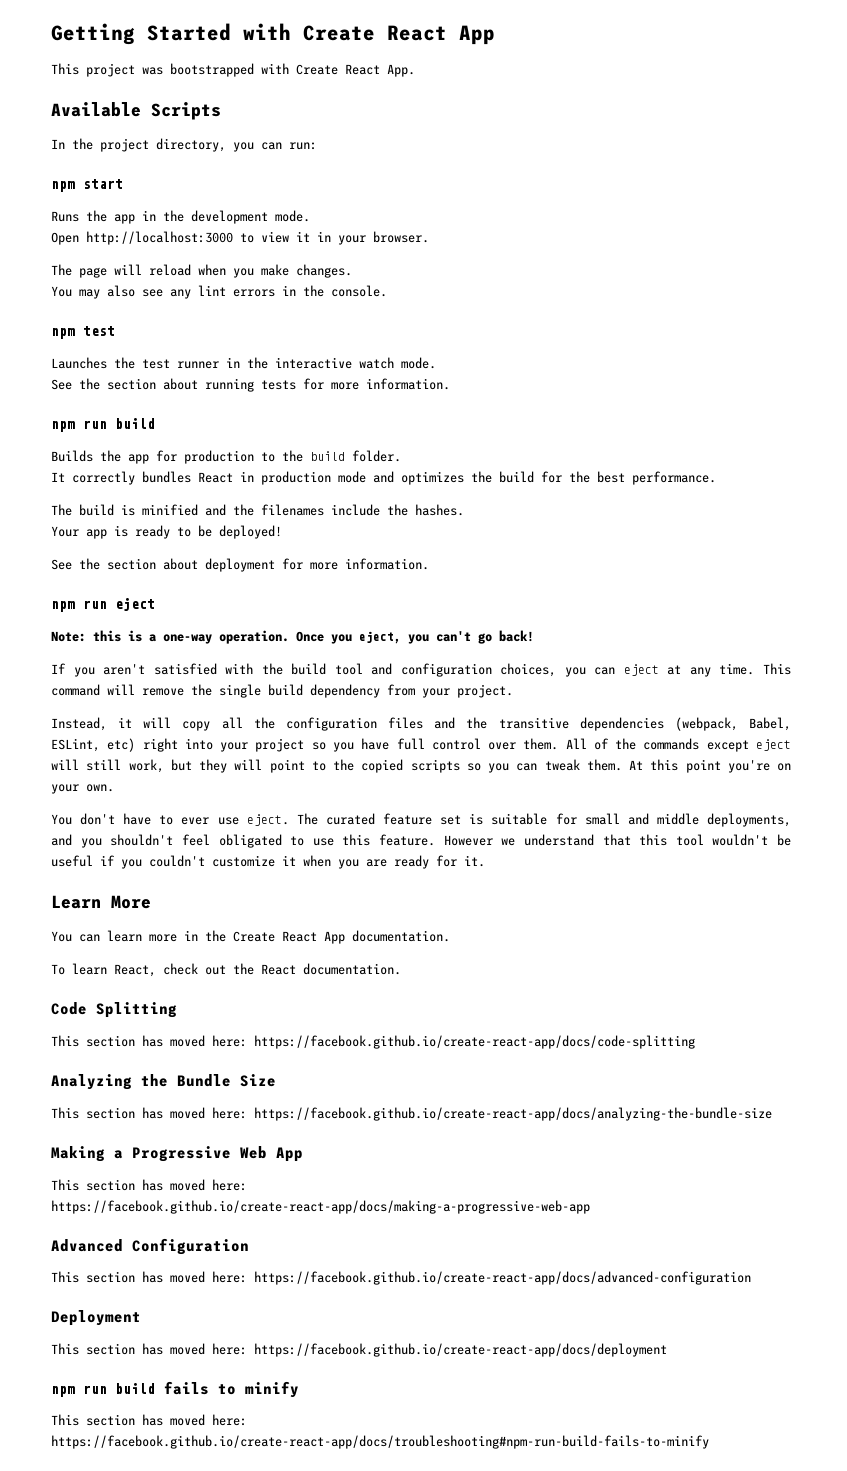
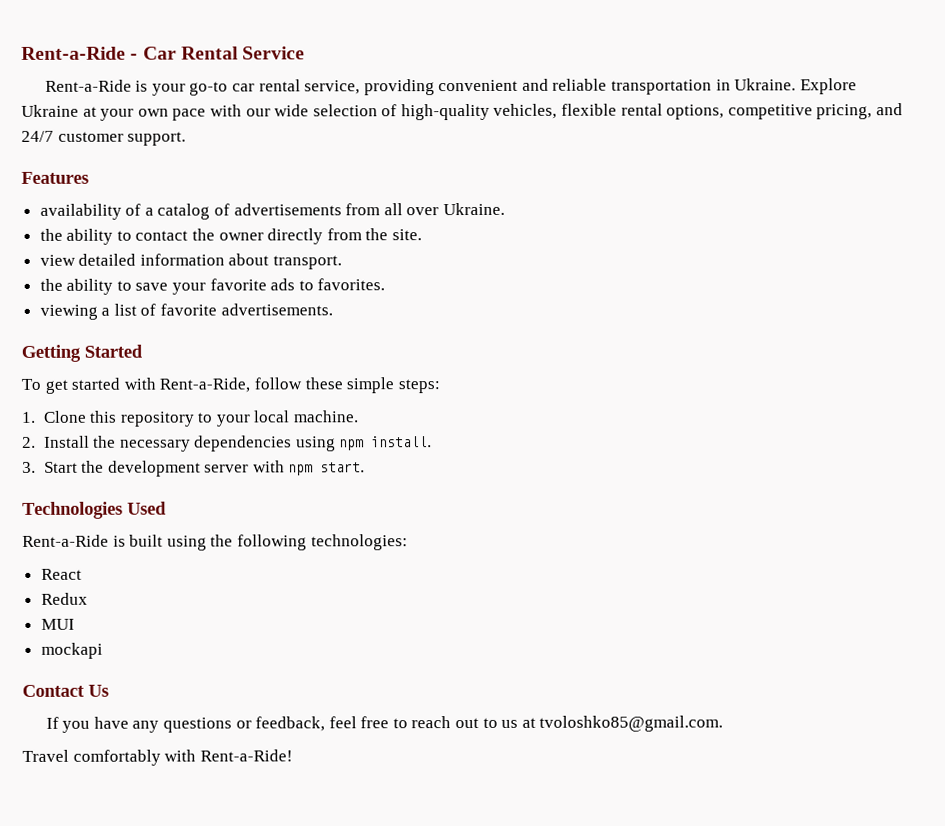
- Getting Started with Create React App
- This project was bootstrapped with Create React App.
- Available Scripts
- In the project directory, you can run:
- npm start
- Runs the app in the development mode.
- Open http://localhost:3000 to view it in your browser.
- The page will reload when you make changes.
- You may also see any lint errors in the console.
- npm test
- Launches the test runner in the interactive watch mode.
- See the section about running tests for more information.
- npm run build
- Builds the app for production to the build folder.
- It correctly bundles React in production mode and optimizes the build for the best performance.
- The build is minified and the filenames include the hashes.
- Your app is ready to be deployed!
- See the section about deployment for more information.
- npm run eject
- Note: this is a one-way operation. Once you eject, you can't go back!
- If you aren't satisfied with the build tool and configuration choices, you can eject at any time. This command will remove the single build dependency from your project.
- Instead, it will copy all the configuration files and the transitive dependencies (webpack, Babel, ESLint, etc) right into your project so you have full control over them. All of the commands except eject will still work, but they will point to the copied scripts so you can tweak them. At this point you're on your own.
- You don't have to ever use eject. The curated feature set is suitable for small and middle deployments, and you shouldn't feel obligated to use this feature. However we understand that this tool wouldn't be useful if you couldn't customize it when you are ready for it.
- Learn More
- You can learn more in the Create React App documentation.
- To learn React, check out the React documentation.
- Code Splitting
- This section has moved here: https://facebook.github.io/create-react-app/docs/code-splitting
- Analyzing the Bundle Size
- This section has moved here: https://facebook.github.io/create-react-app/docs/analyzing-the-bundle-size
- Making a Progressive Web App
- This section has moved here: https://facebook.github.io/create-react-app/docs/making-a-progressive-web-app
- Advanced Configuration
- This section has moved here: https://facebook.github.io/create-react-app/docs/advanced-configuration
- Deployment
- This section has moved here: https://facebook.github.io/create-react-app/docs/deployment
- npm run build fails to minify
- This section has moved here: https://facebook.github.io/create-react-app/docs/troubleshooting#npm-run-build-fails-to-minify
+ Rent-a-Ride - Car Rental Service
+ Rent-a-Ride is your go-to car rental service, providing convenient and reliable transportation in Ukraine. Explore Ukraine at your own pace with our wide selection of high-quality vehicles, flexible rental options, competitive pricing, and 24/7 customer support.
+ Features
+ availability of a catalog of advertisements from all over Ukraine.
+ the ability to contact the owner directly from the site.
+ view detailed information about transport.
+ the ability to save your favorite ads to favorites.
+ viewing a list of favorite advertisements.
+ Getting Started
+ To get started with Rent-a-Ride, follow these simple steps:
+ 1. Clone this repository to your local machine.
+ 2. Install the necessary dependencies using npm install.
+ 3. Start the development server with npm start.
+ Technologies Used
+ Rent-a-Ride is built using the following technologies:
+ React
+ Redux
+ MUI
+ mockapi
+ Contact Us
+ If you have any questions or feedback, feel free to reach out to us at tvoloshko85@gmail.com.
+ Travel comfortably with Rent-a-Ride!

